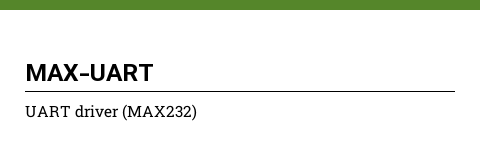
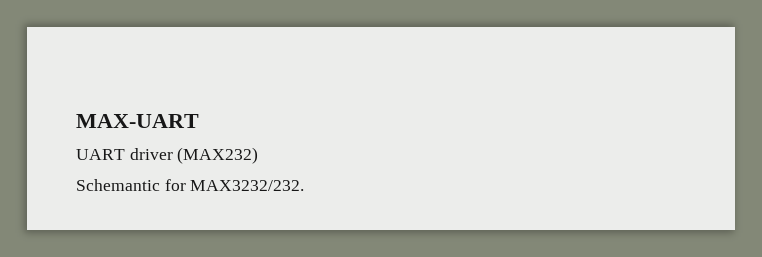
+ Schemantic for MAX3232/232.

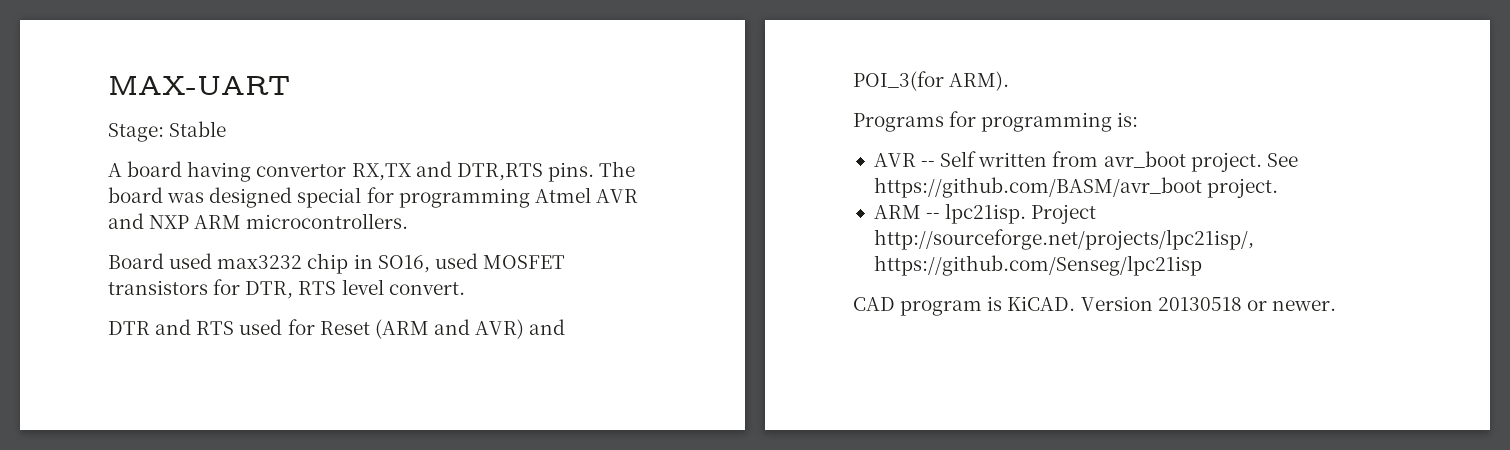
- UART driver (MAX232)
- Schemantic for MAX3232/232.
+ Stage: Stable
+ A board having convertor RX,TX and DTR,RTS pins. The board was designed special for programming Atmel AVR and NXP ARM microcontrollers.
+ Board used max3232 chip in SO16, used MOSFET transistors for DTR, RTS level convert.
+ DTR and RTS used for Reset (ARM and AVR) and POI_3(for ARM).
+ Programs for programming is:
+ AVR -- Self written from avr_boot project. See https://github.com/BASM/avr_boot project.
+ ARM -- lpc21isp. Project http://sourceforge.net/projects/lpc21isp/, https://github.com/Senseg/lpc21isp
+ CAD program is KiCAD. Version 20130518 or newer.

